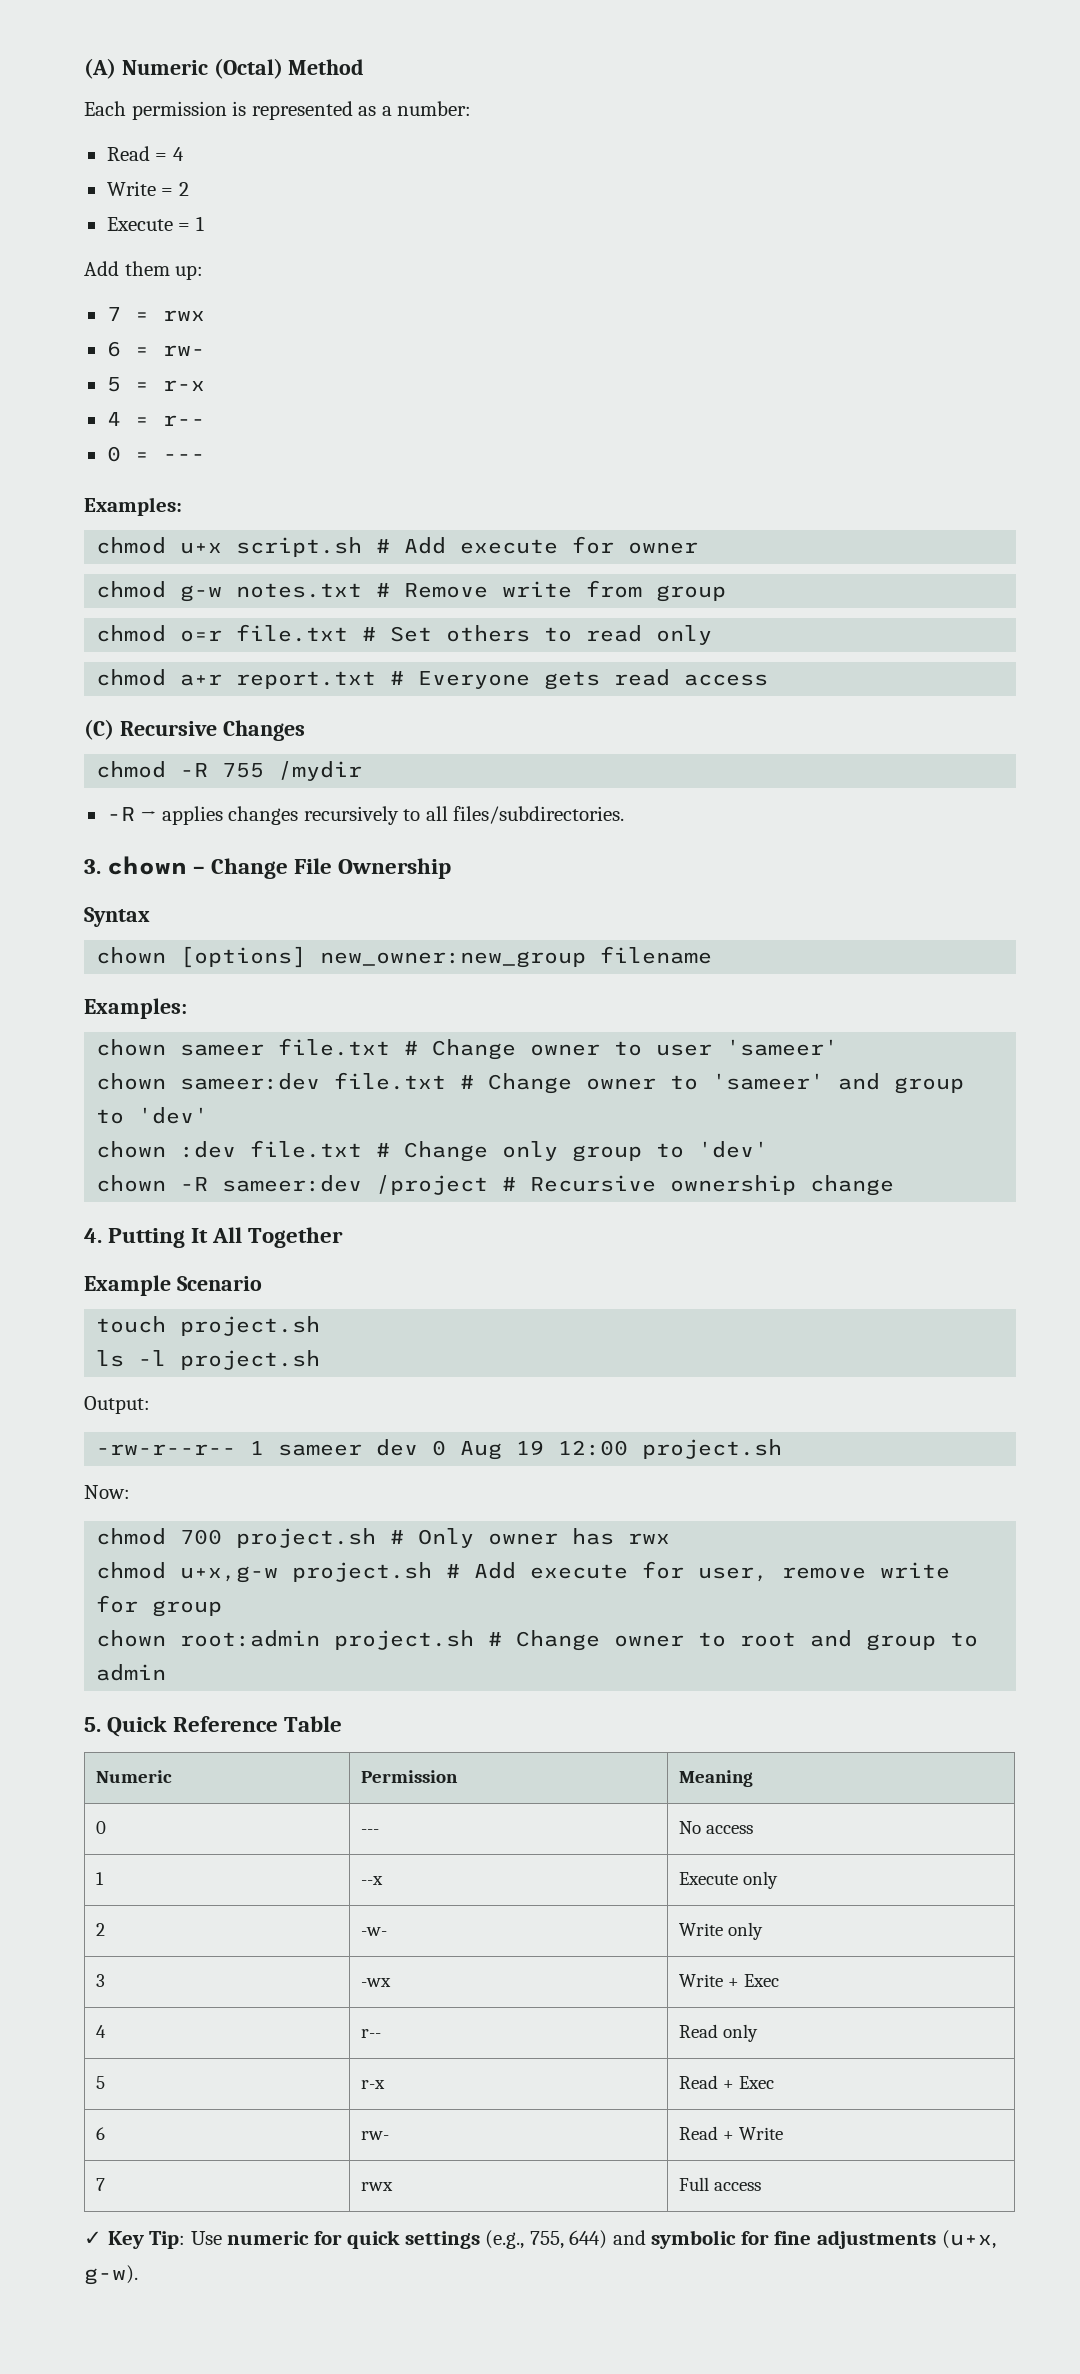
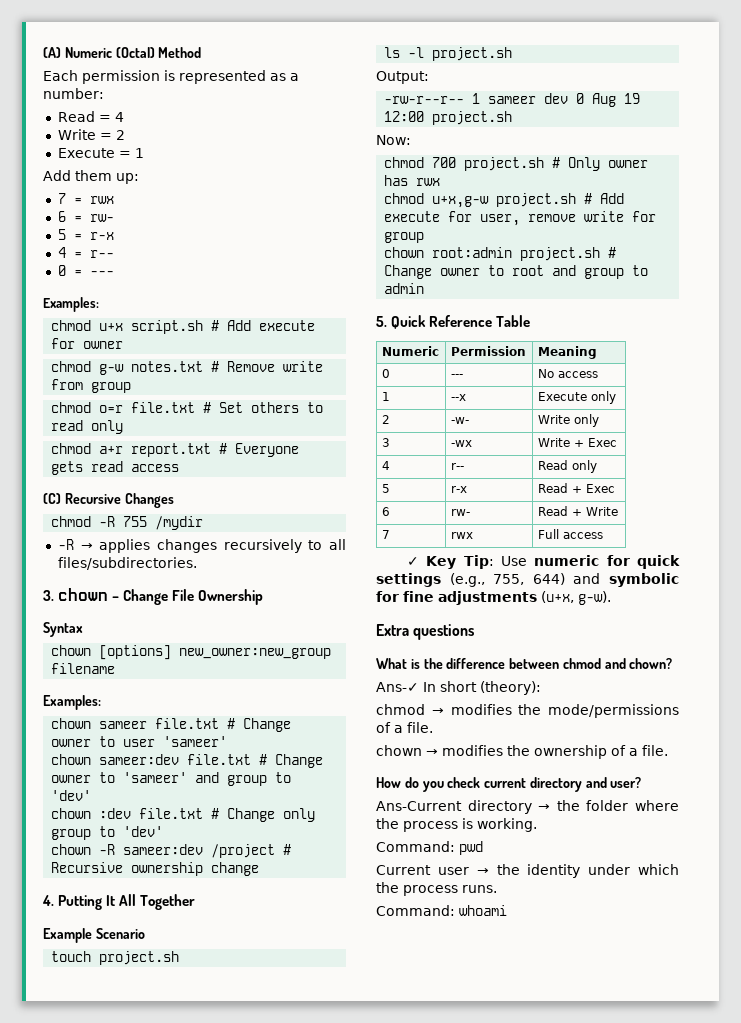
+ Extra questions
+ What is the difference between chmod and chown?
+ Ans-✓ In short (theory):
+ chmod → modifies the mode/permissions of a file.
+ chown → modifies the ownership of a file.
+ How do you check current directory and user?
+ Ans-Current directory → the folder where the process is working.
+ Command: pwd
+ Current user → the identity under which the process runs.
+ Command: whoami

